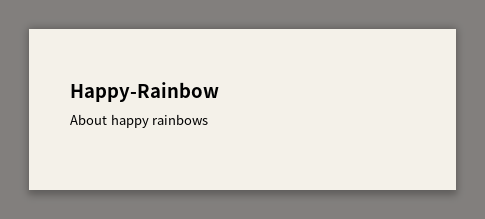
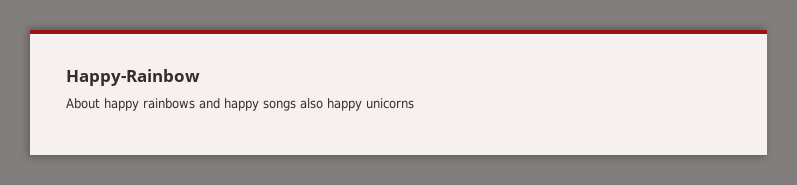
- About happy rainbows
+ About happy rainbows and happy songs also happy unicorns

